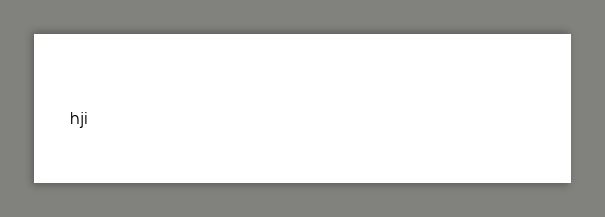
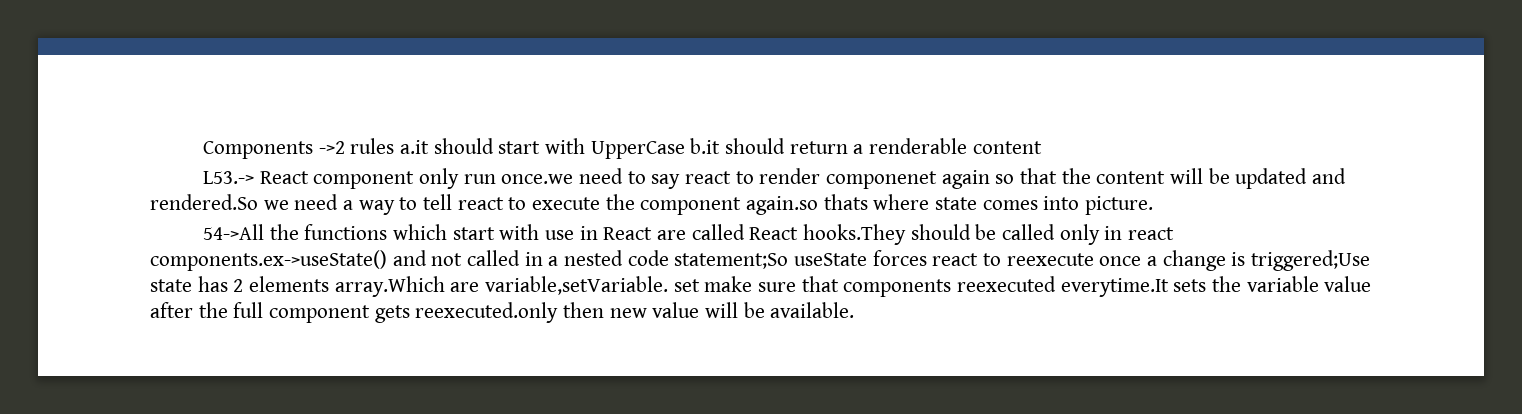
- hji
+ Components ->2 rules a.it should start with UpperCase b.it should return a renderable content
+ L53.-> React component only run once.we need to say react to render componenet again so that the content will be updated and rendered.So we need a way to tell react to execute the component again.so thats where state comes into picture.
+ 54->All the functions which start with use in React are called React hooks.They should be called only in react components.ex->useState() and not called in a nested code statement;So useState forces react to reexecute once a change is triggered;Use state has 2 elements array.Which are variable,setVariable. set make sure that components reexecuted everytime.It sets the variable value after the full component gets reexecuted.only then new value will be available.

